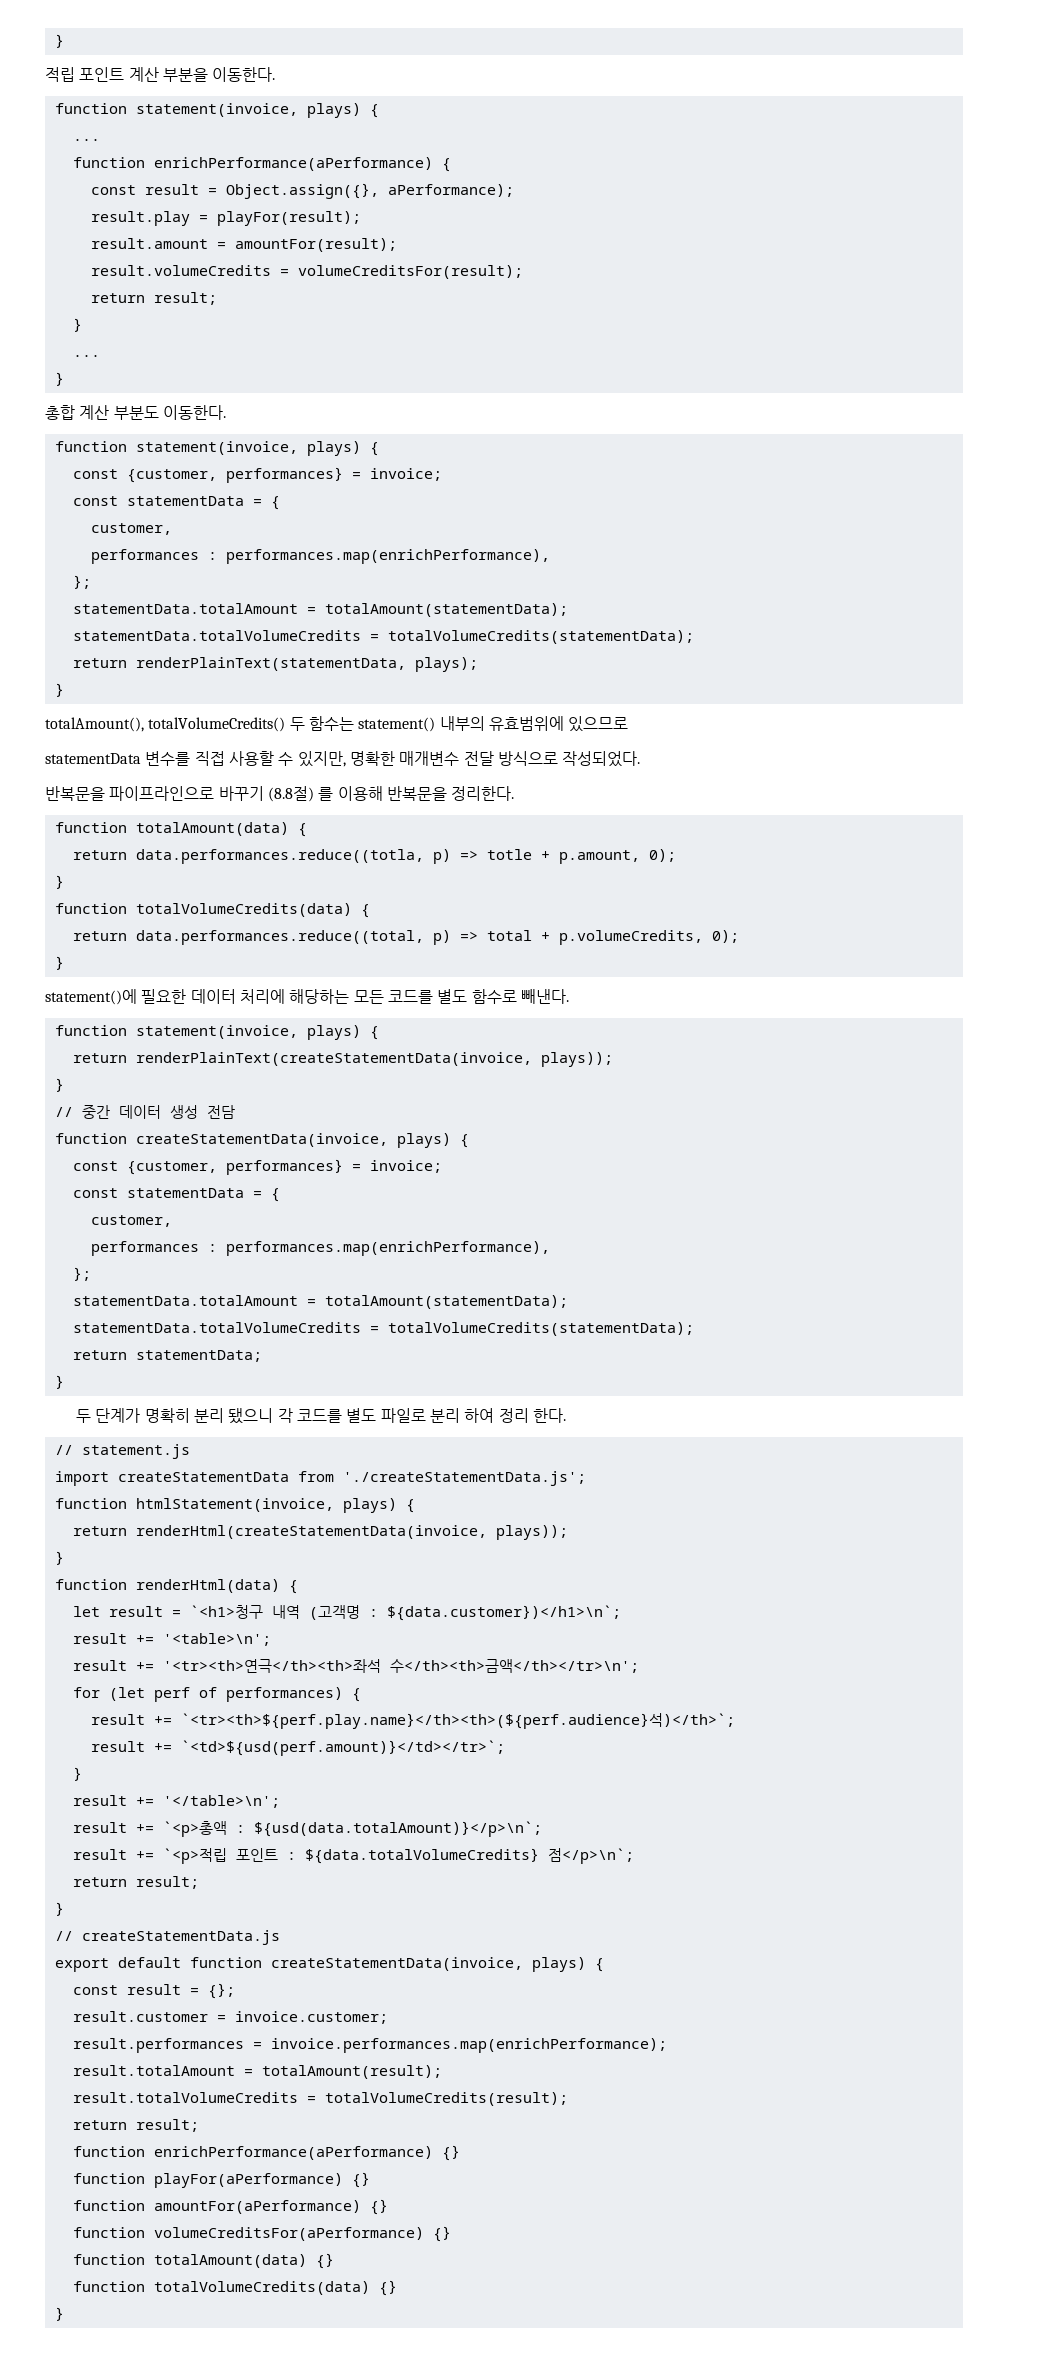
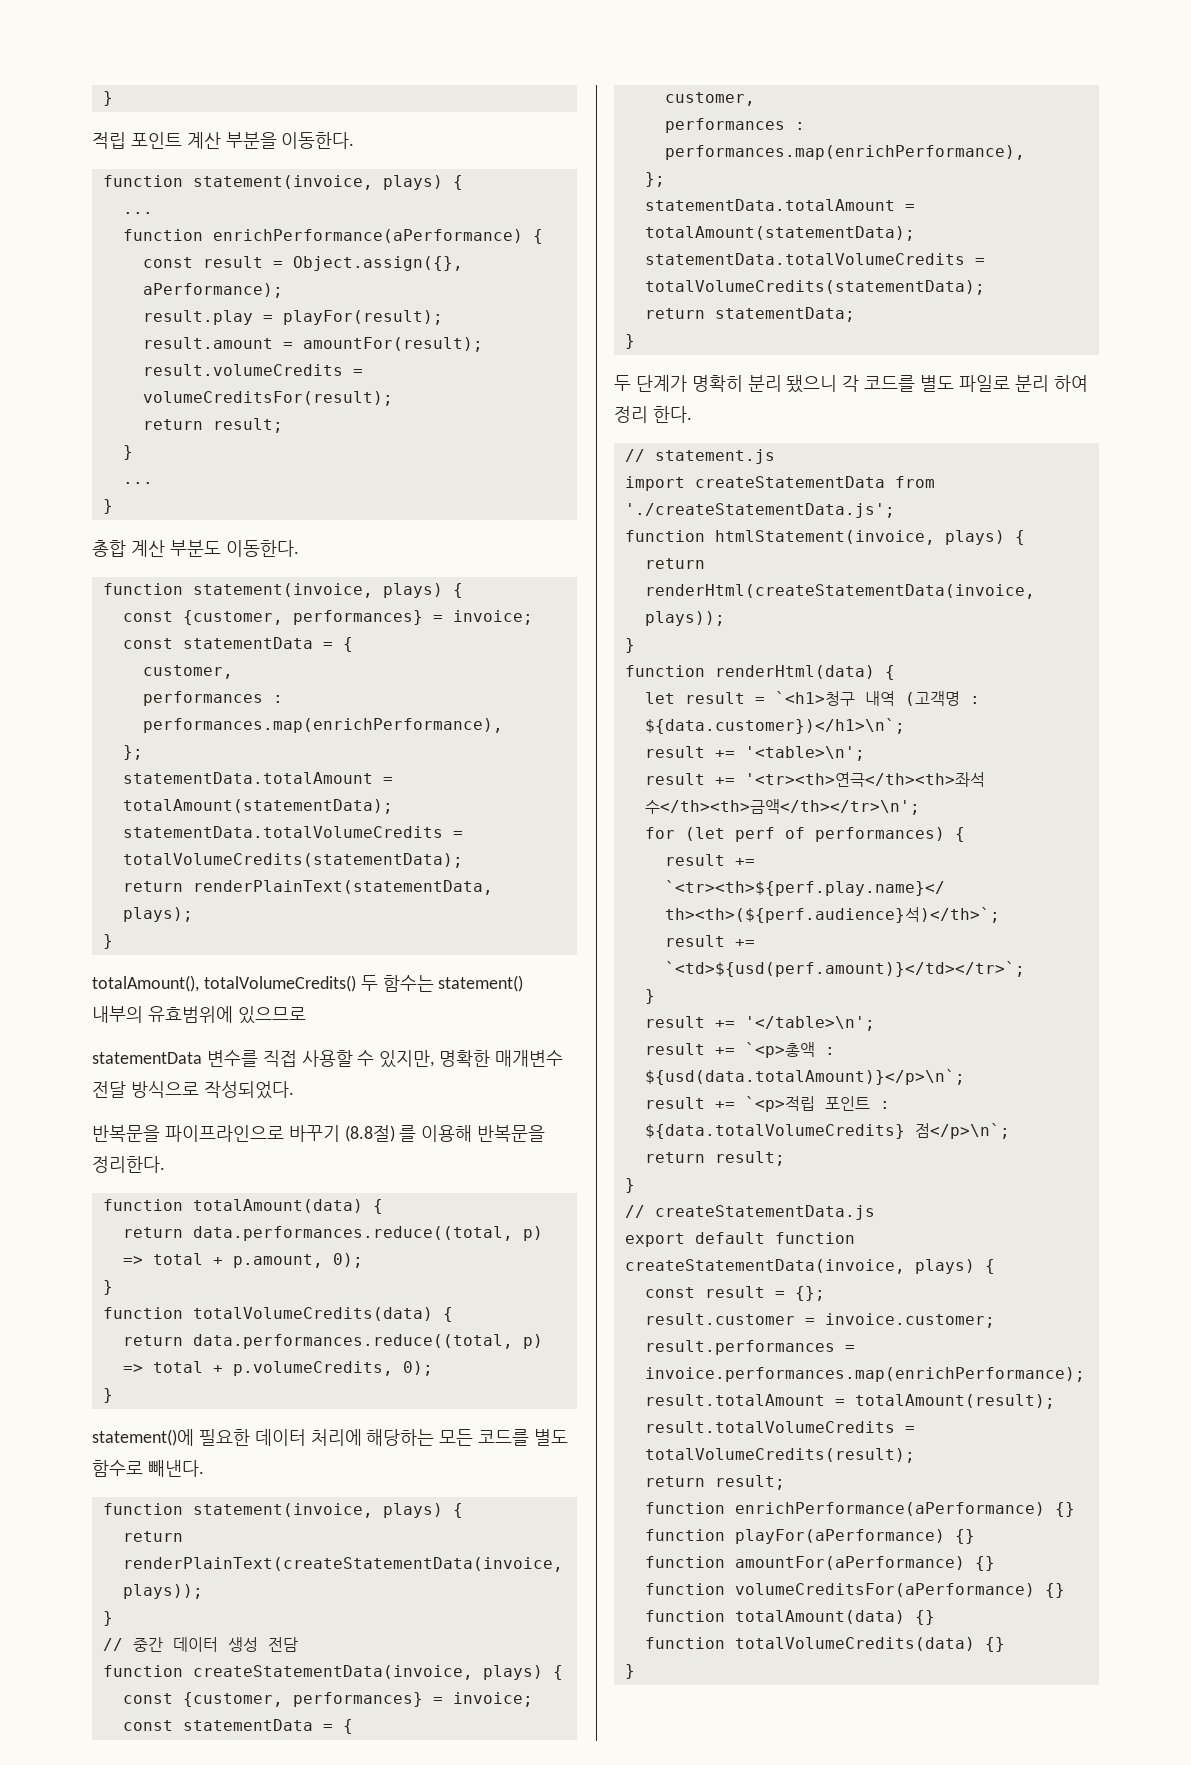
- return data.performances.reduce((totla, p) => totle + p.amount, 0);
+ return data.performances.reduce((total, p) => total + p.amount, 0);

